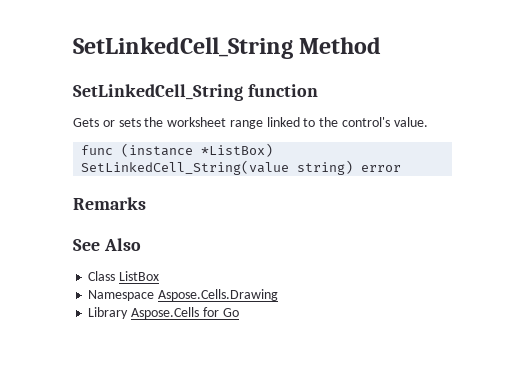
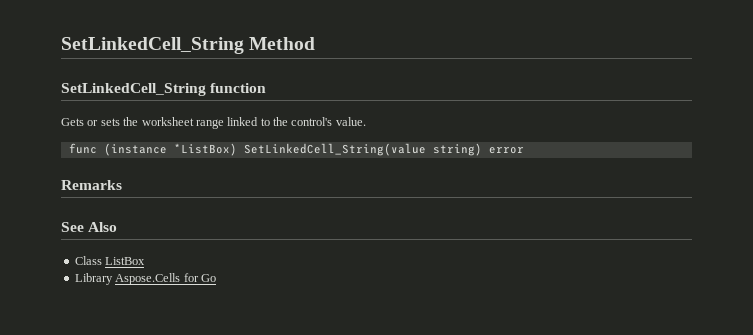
- Namespace Aspose.Cells.Drawing

